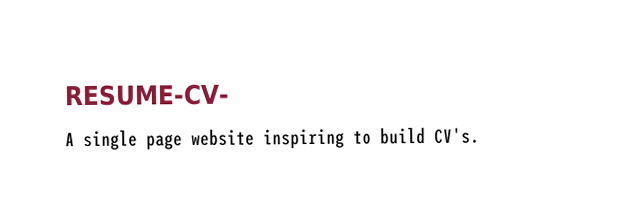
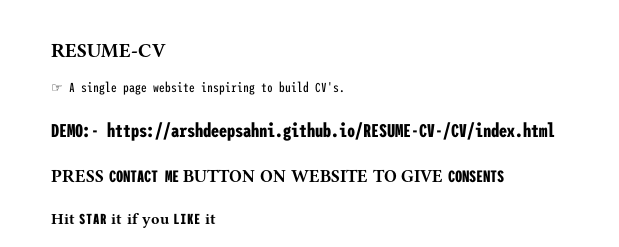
- RESUME-CV-
- A single page website inspiring to build CV's.
+ RESUME-CV
+ ☞ A single page website inspiring to build CV's.
+ DEMO:- https://arshdeepsahni.github.io/RESUME-CV-/CV/index.html
+ PRESS CONTACT ME BUTTON ON WEBSITE TO GIVE CONSENTS
+ Hit STAR it if you LIKE it

